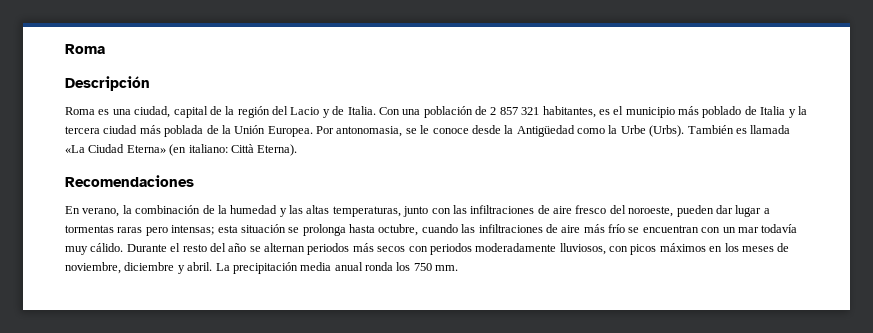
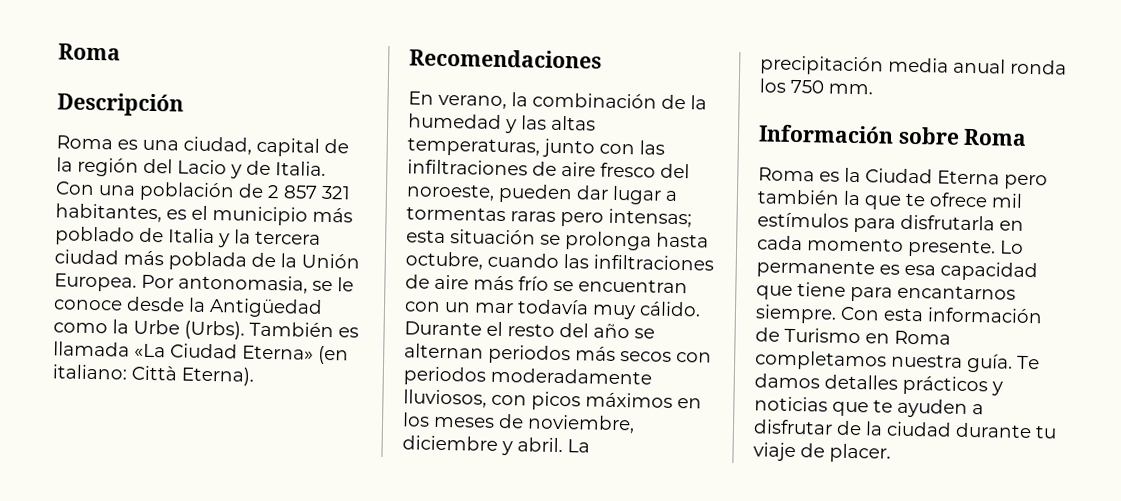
+ Información sobre Roma
+ Roma es la Ciudad Eterna pero también la que te ofrece mil estímulos para disfrutarla en cada momento presente. Lo permanente es esa capacidad que tiene para encantarnos siempre. Con esta información de Turismo en Roma completamos nuestra guía. Te damos detalles prácticos y noticias que te ayuden a disfrutar de la ciudad durante tu viaje de placer.

